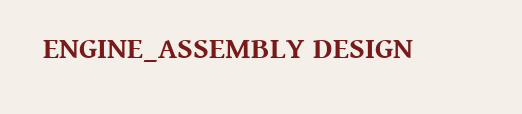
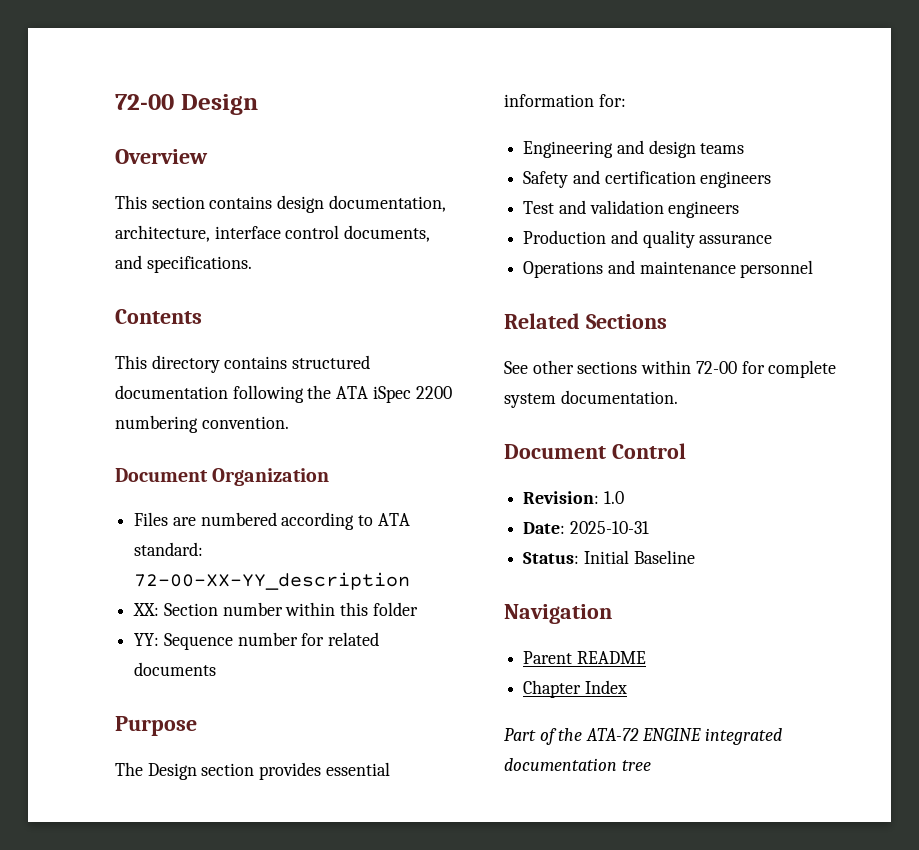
- ENGINE_ASSEMBLY DESIGN
+ 72-00 Design
+ Overview
+ This section contains design documentation, architecture, interface control documents, and specifications.
+ Contents
+ This directory contains structured documentation following the ATA iSpec 2200 numbering convention.
+ Document Organization
+ Files are numbered according to ATA standard: 72-00-XX-YY_description
+ XX: Section number within this folder
+ YY: Sequence number for related documents
+ Purpose
+ The Design section provides essential information for:
+ Engineering and design teams
+ Safety and certification engineers
+ Test and validation engineers
+ Production and quality assurance
+ Operations and maintenance personnel
+ Related Sections
+ See other sections within 72-00 for complete system documentation.
+ Document Control
+ Revision: 1.0
+ Date: 2025-10-31
+ Status: Initial Baseline
+ Navigation
+ Parent README
+ Chapter Index
+ Part of the ATA-72 ENGINE integrated documentation tree

